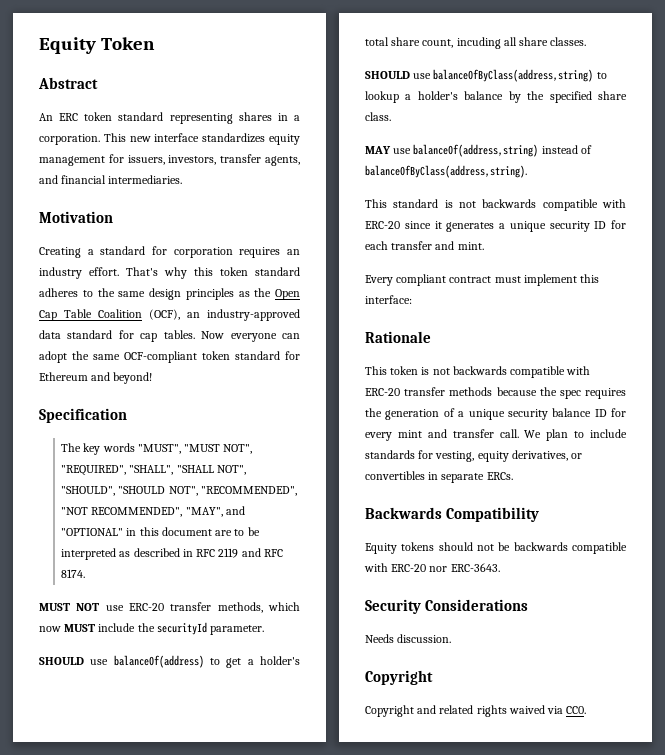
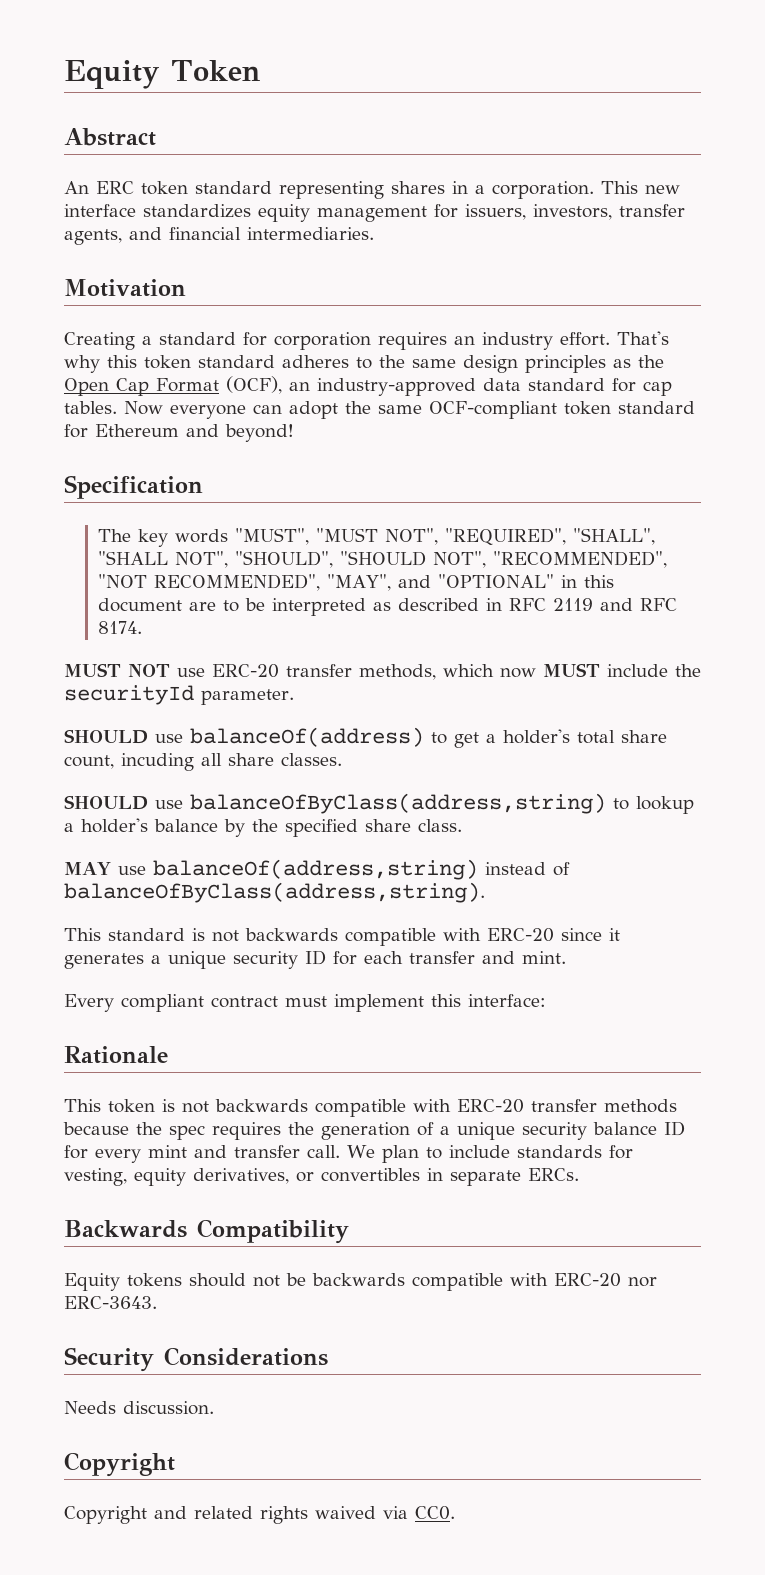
- That's why this token standard adheres to the same design principles as the Open Cap Table Coalition (OCF), an industry-approved data standard for cap tables.
+ That's why this token standard adheres to the same design principles as the Open Cap Format (OCF), an industry-approved data standard for cap tables.

